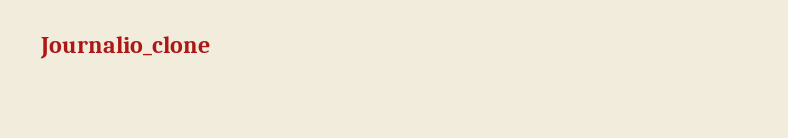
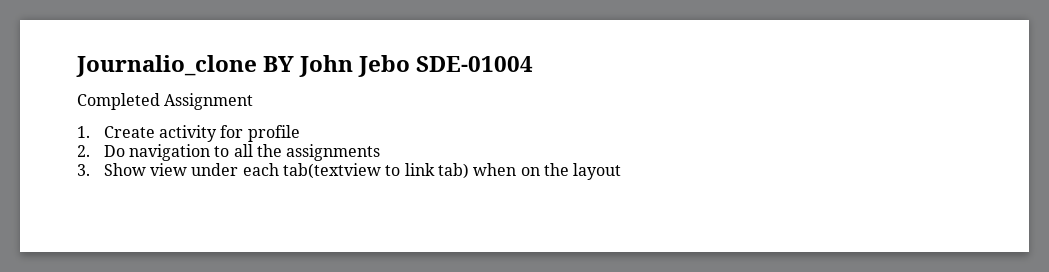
- Journalio_clone
+ Journalio_clone BY John Jebo SDE-01004
+ Completed Assignment
+ 1. Create activity for profile
+ 2. Do navigation to all the assignments
+ 3. Show view under each tab(textview to link tab) when on the layout

